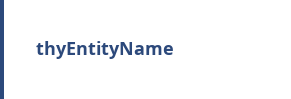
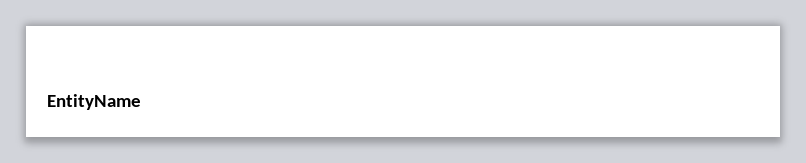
- thyEntityName
+ EntityName

